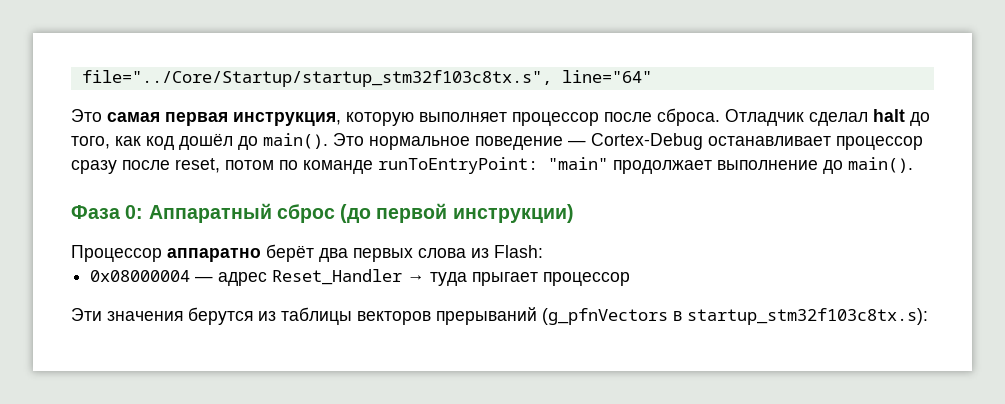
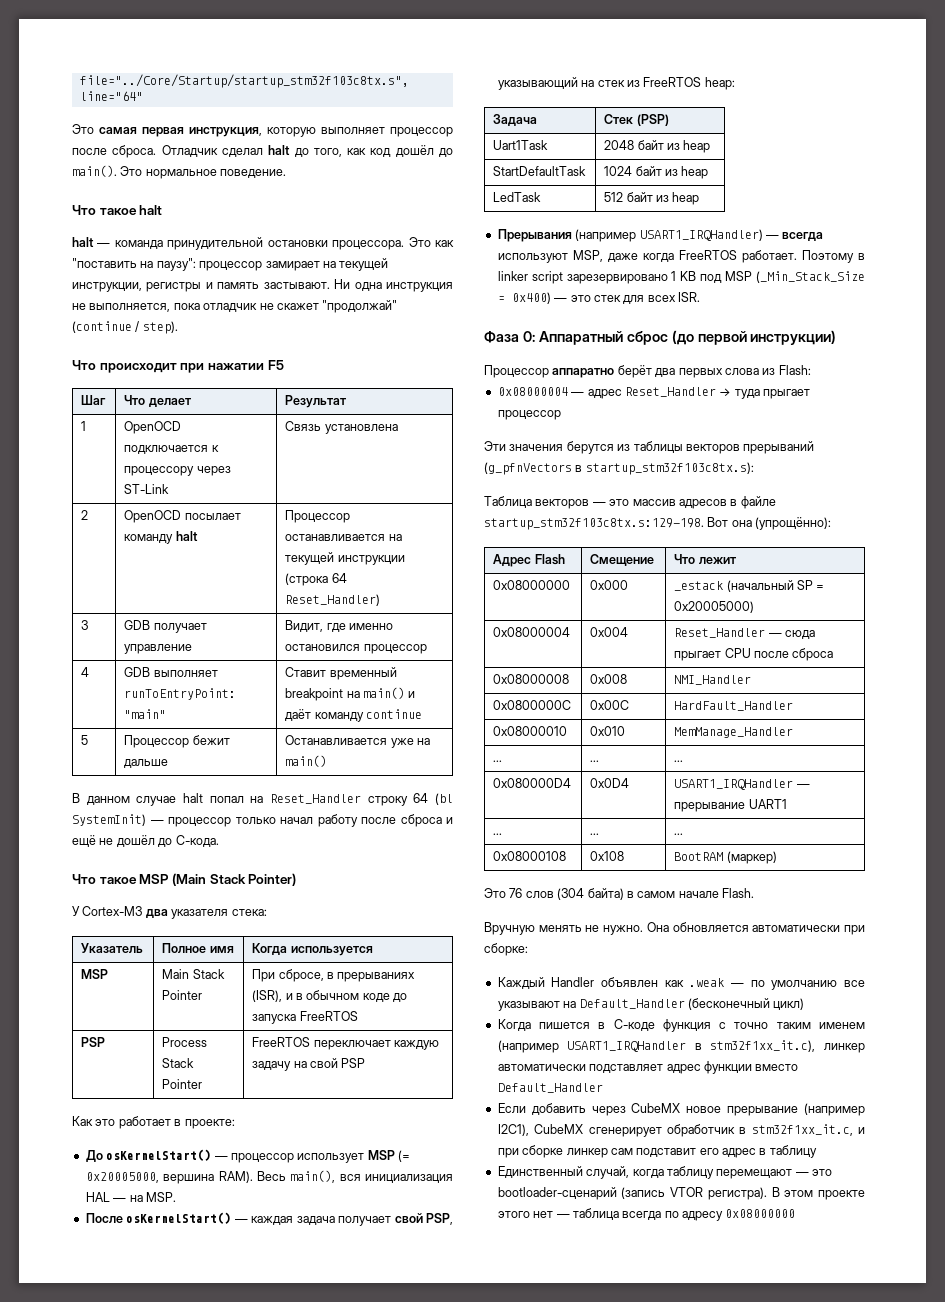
- Это нормальное поведение — Cortex-Debug останавливает процессор сразу после reset, потом по команде runToEntryPoint: "main" продолжает выполнение до main().
+ Это нормальное поведение.
+ Что такое halt
+ halt — команда принудительной остановки процессора. Это как "поставить на паузу": процессор замирает на текущей инструкции, регистры и память застывают. Ни одна инструкция не выполняется, пока отладчик не скажет "продолжай" (continue / step).
+ Что происходит при нажатии F5
+ Шаг | Что делает | Результат
+ 1 | OpenOCD подключается к процессору через ST-Link | Связь установлена
+ 2 | OpenOCD посылает команду halt | Процессор останавливается на текущей инструкции (строка 64 Reset_Handler)
+ 3 | GDB получает управление | Видит, где именно остановился процессор
+ 4 | GDB выполняет runToEntryPoint: "main" | Ставит временный breakpoint на main() и даёт команду continue
+ 5 | Процессор бежит дальше | Останавливается уже на main()
+ В данном случае halt попал на Reset_Handler строку 64 (bl SystemInit) — процессор только начал работу после сброса и ещё не дошёл до C-кода.
+ Что такое MSP (Main Stack Pointer)
+ У Cortex-M3 два указателя стека:
+ Указатель | Полное имя | Когда используется
+ MSP | Main Stack Pointer | При сбросе, в прерываниях (ISR), и в обычном коде до запуска FreeRTOS
+ PSP | Process Stack Pointer | FreeRTOS переключает каждую задачу на свой PSP
+ Как это работает в проекте:
+ До osKernelStart() — процессор использует MSP (= 0x20005000, вершина RAM). Весь main(), вся инициализация HAL — на MSP.
+ После osKernelStart() — каждая задача получает свой PSP, указывающий на стек из FreeRTOS heap:
+ Задача | Стек (PSP)
+ Uart1Task | 2048 байт из heap
+ StartDefaultTask | 1024 байт из heap
+ LedTask | 512 байт из heap
+ Прерывания (например USART1_IRQHandler) — всегда используют MSP, даже когда FreeRTOS работает. Поэтому в linker script зарезервировано 1 KB под MSP (_Min_Stack_Size = 0x400) — это стек для всех ISR.
+ Таблица векторов — это массив адресов в файле startup_stm32f103c8tx.s:129-198. Вот она (упрощённо):
+ Адрес Flash | Смещение | Что лежит
+ 0x08000000 | 0x000 | _estack (начальный SP = 0x20005000)
+ 0x08000004 | 0x004 | Reset_Handler — сюда прыгает CPU после сброса
+ 0x08000008 | 0x008 | NMI_Handler
+ 0x0800000C | 0x00C | HardFault_Handler
+ 0x08000010 | 0x010 | MemManage_Handler
+ ... | ... | ...
+ 0x080000D4 | 0x0D4 | USART1_IRQHandler — прерывание UART1
+ ... | ... | ...
+ 0x08000108 | 0x108 | BootRAM (маркер)
+ Это 76 слов (304 байта) в самом начале Flash.
+ Вручную менять не нужно. Она обновляется автоматически при сборке:
+ Каждый Handler объявлен как .weak — по умолчанию все указывают на Default_Handler (бесконечный цикл)
+ Когда пишется в C-коде функция с точно таким именем (например USART1_IRQHandler в stm32f1xx_it.c), линкер автоматически подставляет адрес функции вместо Default_Handler
+ Если добавить через CubeMX новое прерывание (например I2C1), CubeMX сгенерирует обработчик в stm32f1xx_it.c, и при сборке линкер сам подставит его адрес в таблицу
+ Единственный случай, когда таблицу перемещают — это bootloader-сценарий (запись VTOR регистра). В этом проекте этого нет — таблица всегда по адресу 0x08000000

